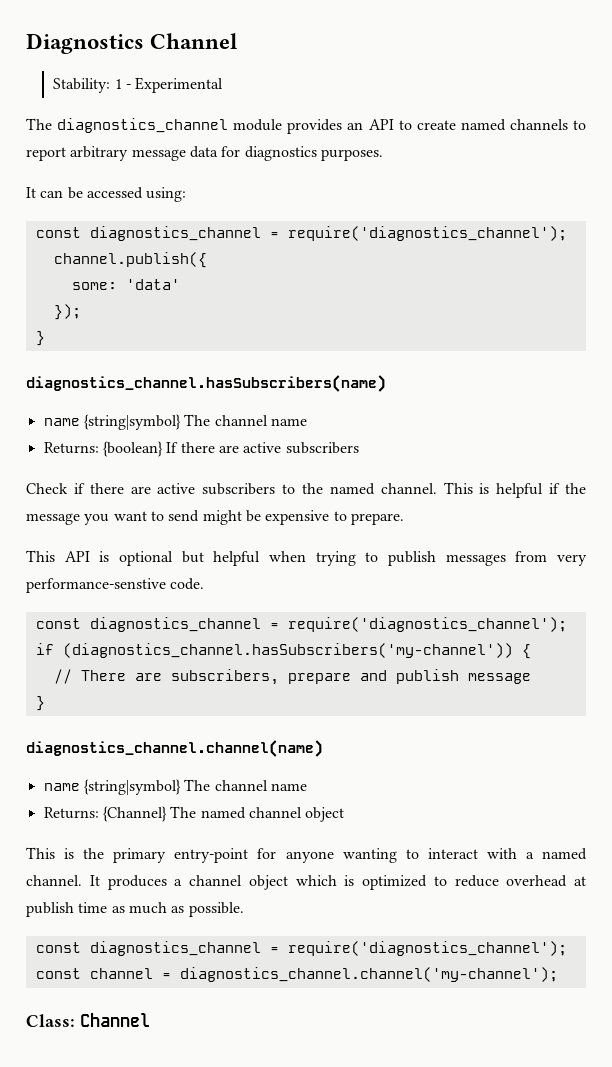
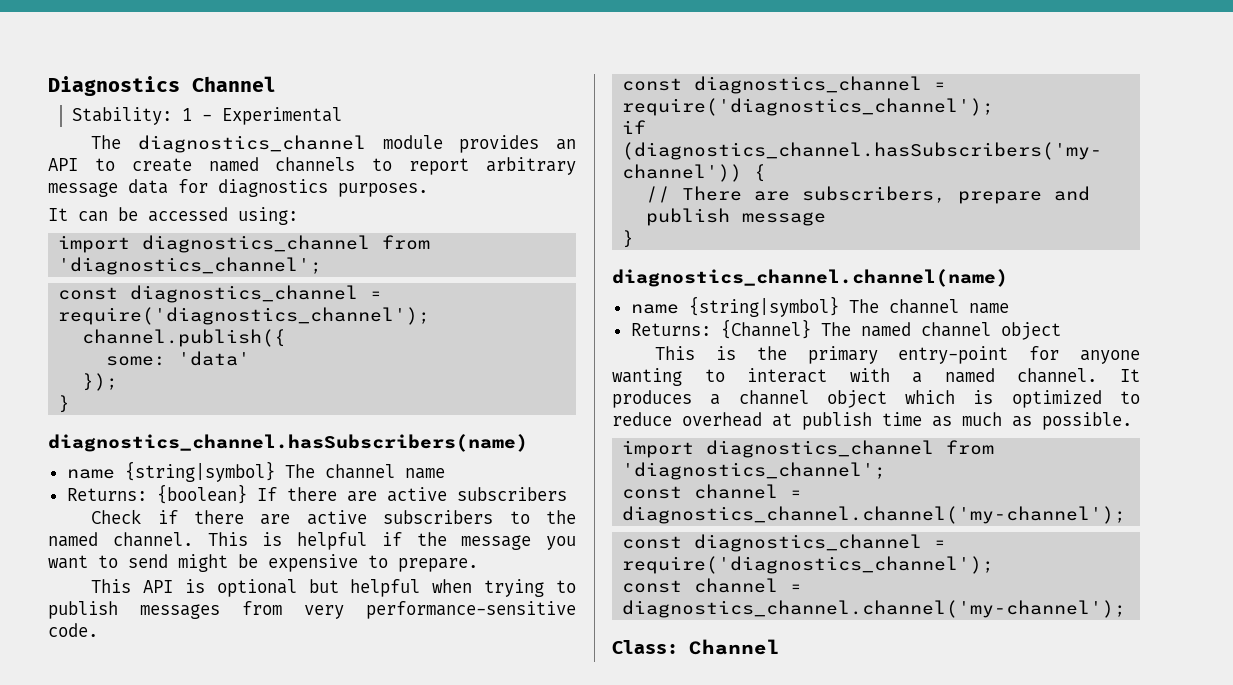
  It can be accessed using:
+ import diagnostics_channel from 'diagnostics_channel';
- This API is optional but helpful when trying to publish messages from very performance-senstive code.
+ This API is optional but helpful when trying to publish messages from very performance-sensitive code.
  It produces a channel object which is optimized to reduce overhead at publish time as much as possible.
+ import diagnostics_channel from 'diagnostics_channel';
+ const channel = diagnostics_channel.channel('my-channel');

